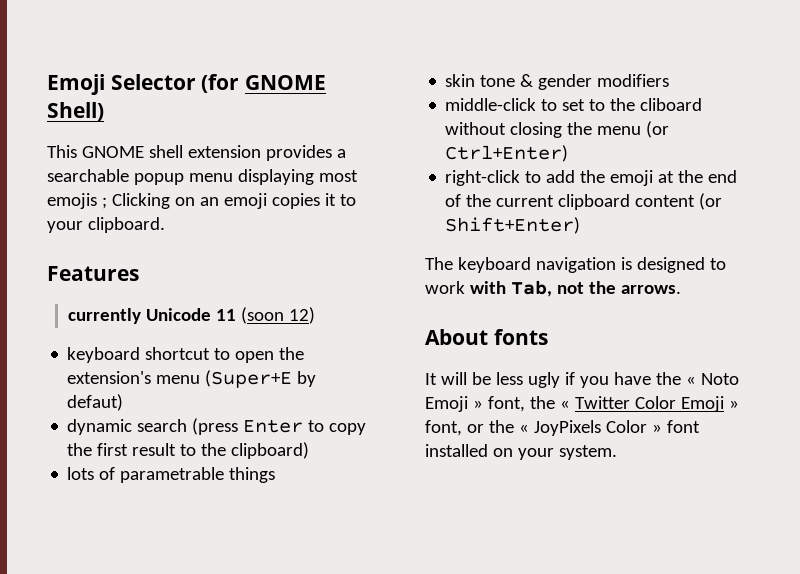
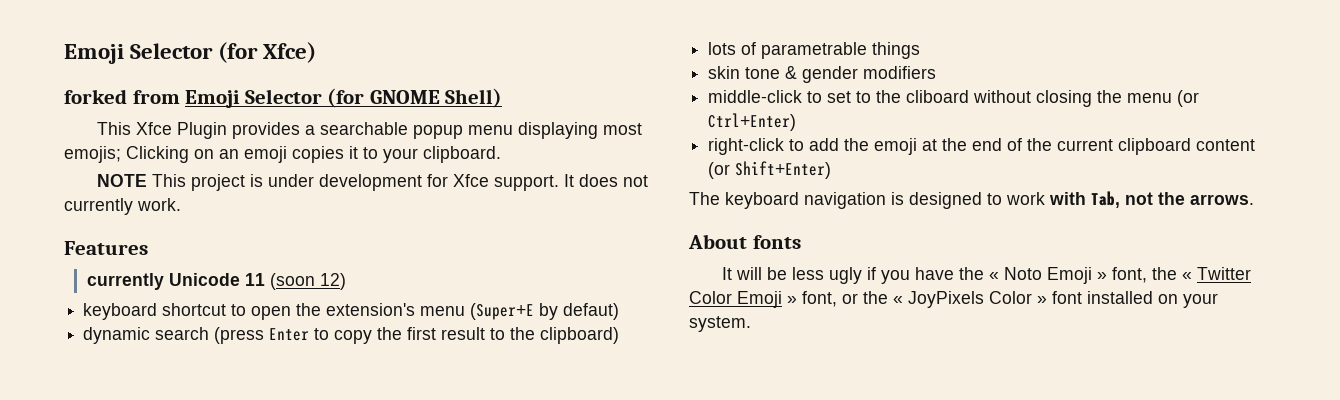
- Emoji Selector (for GNOME Shell)
+ Emoji Selector (for Xfce)
+ forked from Emoji Selector (for GNOME Shell)
- This GNOME shell extension provides a searchable popup menu displaying most emojis ; Clicking on an emoji copies it to your clipboard.
+ This Xfce Plugin provides a searchable popup menu displaying most emojis; Clicking on an emoji copies it to your clipboard.
+ NOTE This project is under development for Xfce support. It does not currently work.

